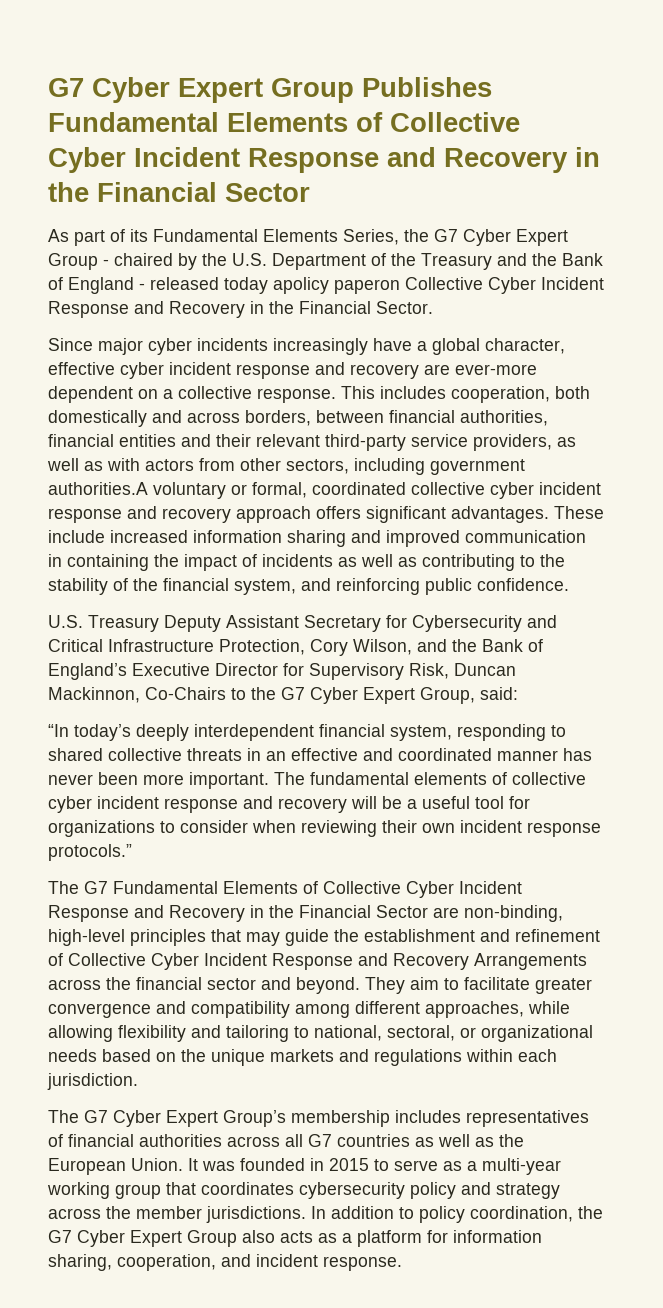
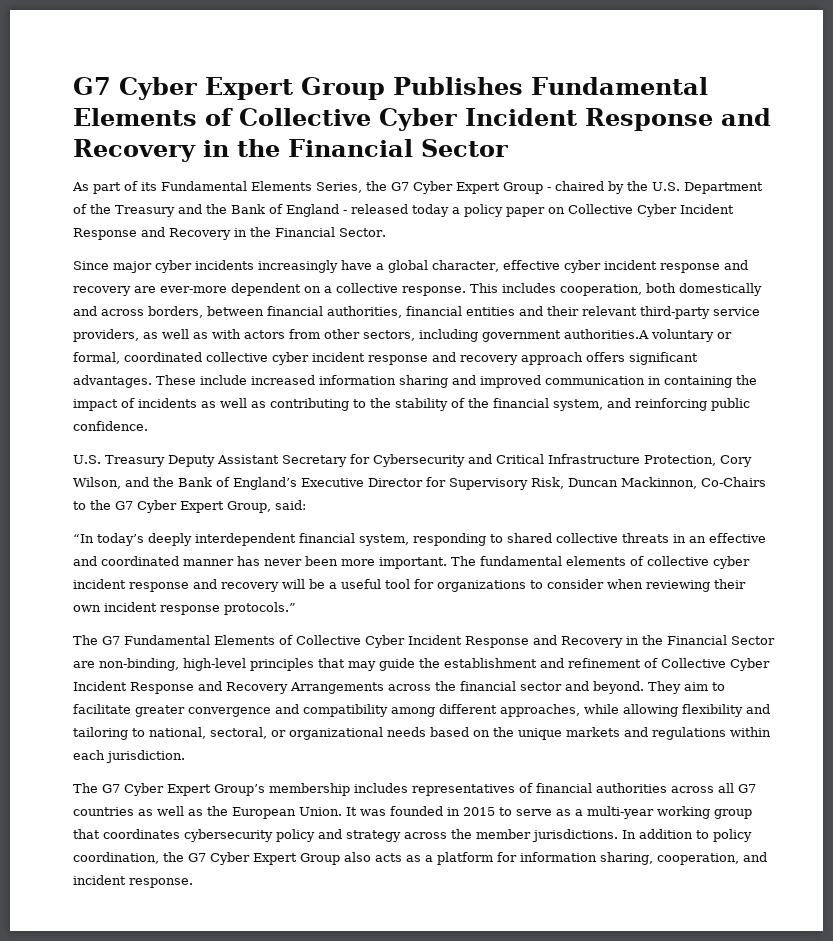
- As part of its Fundamental Elements Series, the G7 Cyber Expert Group - chaired by the U.S. Department of the Treasury and the Bank of England - released today apolicy paperon Collective Cyber Incident Response and Recovery in the Financial Sector.
+ As part of its Fundamental Elements Series, the G7 Cyber Expert Group - chaired by the U.S. Department of the Treasury and the Bank of England - released today a policy paper on Collective Cyber Incident Response and Recovery in the Financial Sector.

